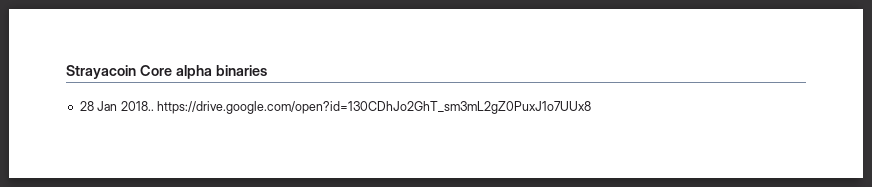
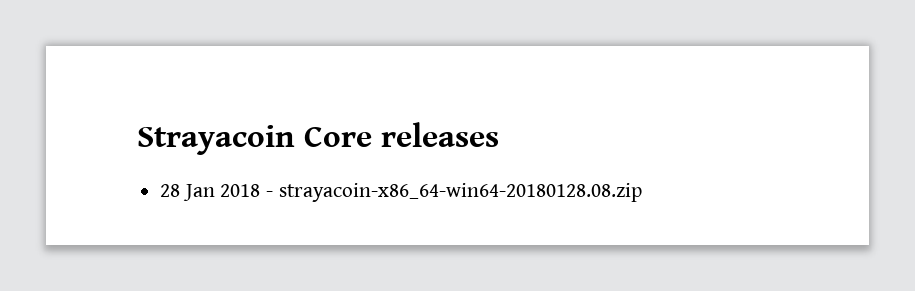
- Strayacoin Core alpha binaries
+ Strayacoin Core releases
- 28 Jan 2018.. https://drive.google.com/open?id=130CDhJo2GhT_sm3mL2gZ0PuxJ1o7UUx8
+ 28 Jan 2018 - strayacoin-x86_64-win64-20180128.08.zip

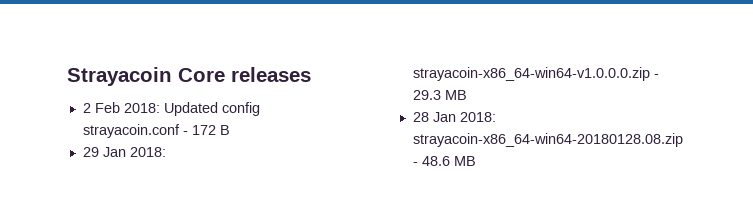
- 28 Jan 2018 - strayacoin-x86_64-win64-20180128.08.zip
+ 2 Feb 2018: Updated config strayacoin.conf - 172 B
+ 29 Jan 2018: strayacoin-x86_64-win64-v1.0.0.0.zip - 29.3 MB
+ 28 Jan 2018: strayacoin-x86_64-win64-20180128.08.zip - 48.6 MB

